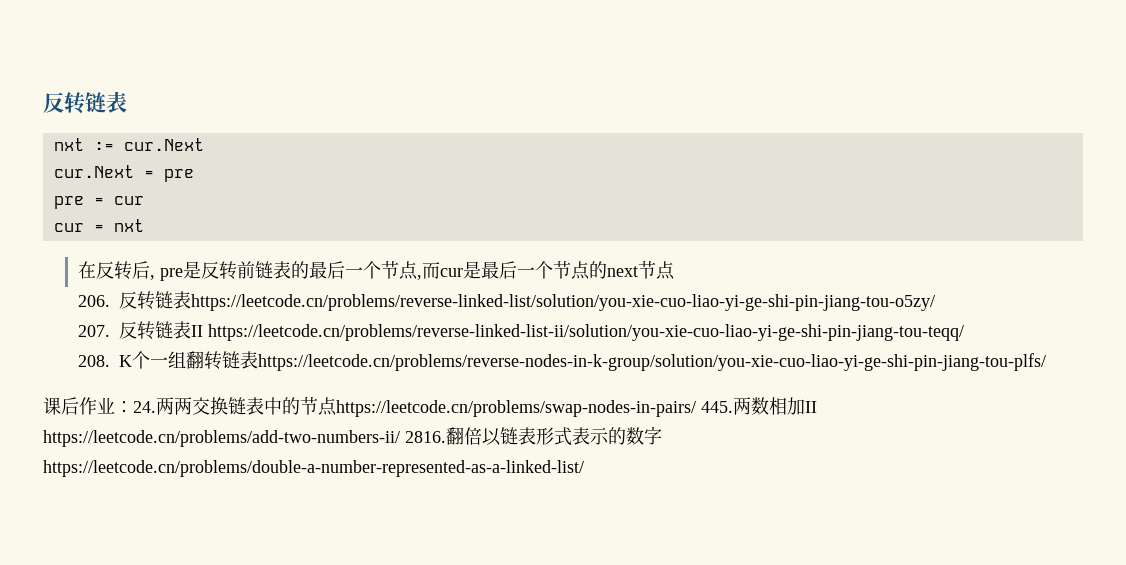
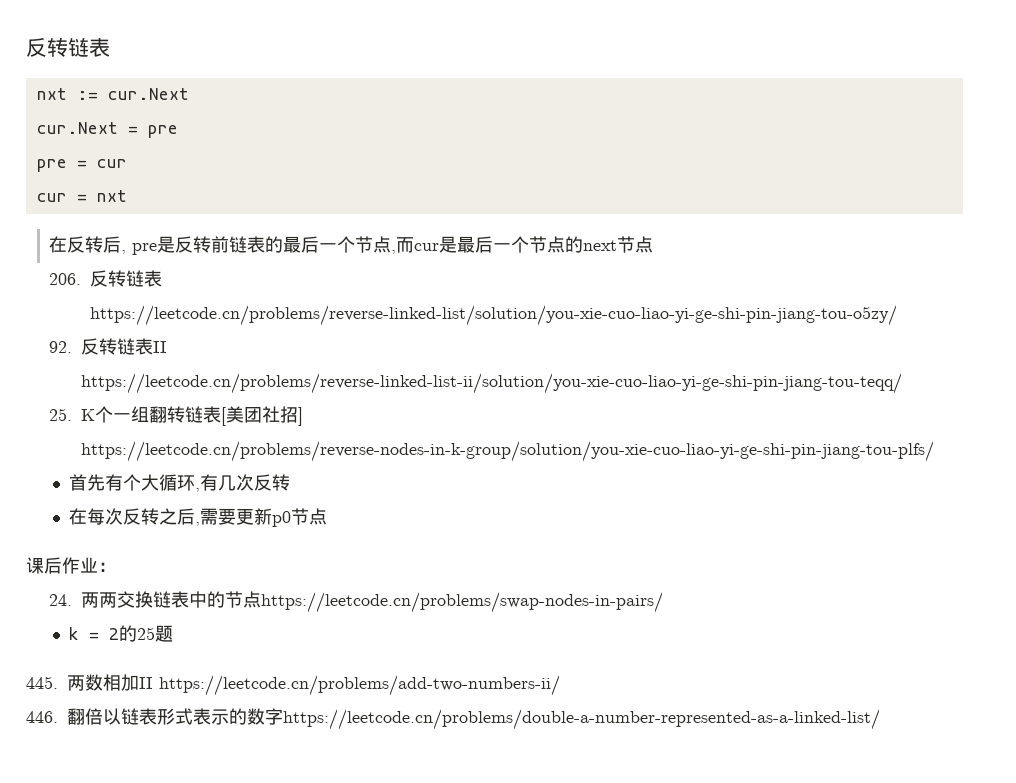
- 207.反转链表II https://leetcode.cn/problems/reverse-linked-list-ii/solution/you-xie-cuo-liao-yi-ge-shi-pin-jiang-tou-teqq/
+ 92.反转链表II https://leetcode.cn/problems/reverse-linked-list-ii/solution/you-xie-cuo-liao-yi-ge-shi-pin-jiang-tou-teqq/
- 208. K个一组翻转链表https://leetcode.cn/problems/reverse-nodes-in-k-group/solution/you-xie-cuo-liao-yi-ge-shi-pin-jiang-tou-plfs/
+ 25. K个一组翻转链表[美团社招] https://leetcode.cn/problems/reverse-nodes-in-k-group/solution/you-xie-cuo-liao-yi-ge-shi-pin-jiang-tou-plfs/
+ 首先有个大循环,有几次反转
+ 在每次反转之后,需要更新p0节点
- 课后作业：24.两两交换链表中的节点https://leetcode.cn/problems/swap-nodes-in-pairs/ 445.两数相加II https://leetcode.cn/problems/add-two-numbers-ii/ 2816.翻倍以链表形式表示的数字https://leetcode.cn/problems/double-a-number-represented-as-a-linked-list/
+ 课后作业：
+ 24.两两交换链表中的节点https://leetcode.cn/problems/swap-nodes-in-pairs/
+ k = 2的25题
+ 445.两数相加II https://leetcode.cn/problems/add-two-numbers-ii/
+ 446.翻倍以链表形式表示的数字https://leetcode.cn/problems/double-a-number-represented-as-a-linked-list/

